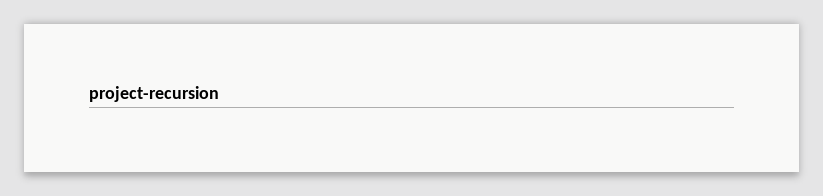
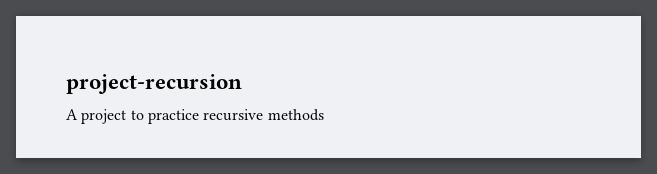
+ A project to practice recursive methods

